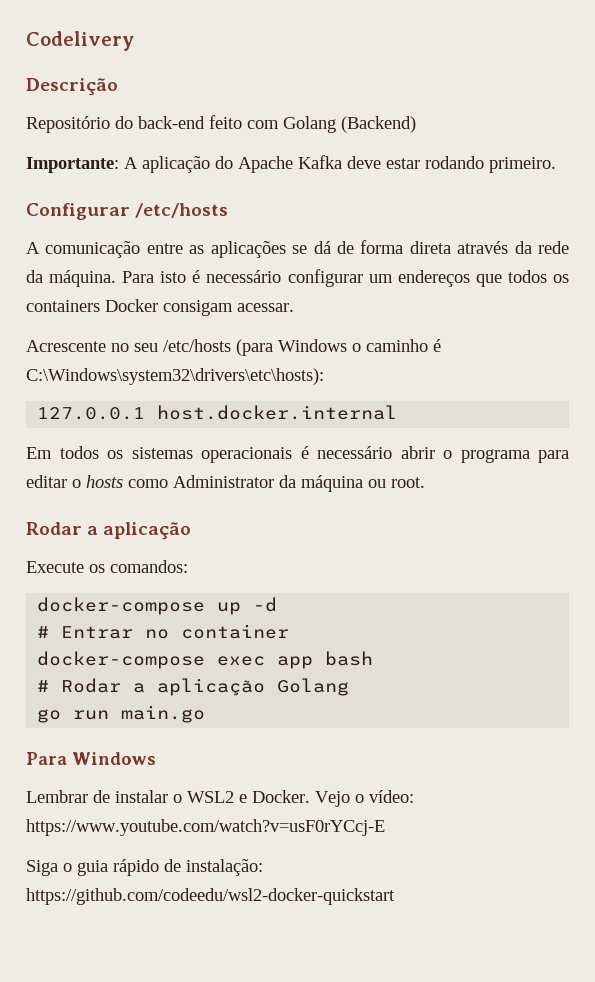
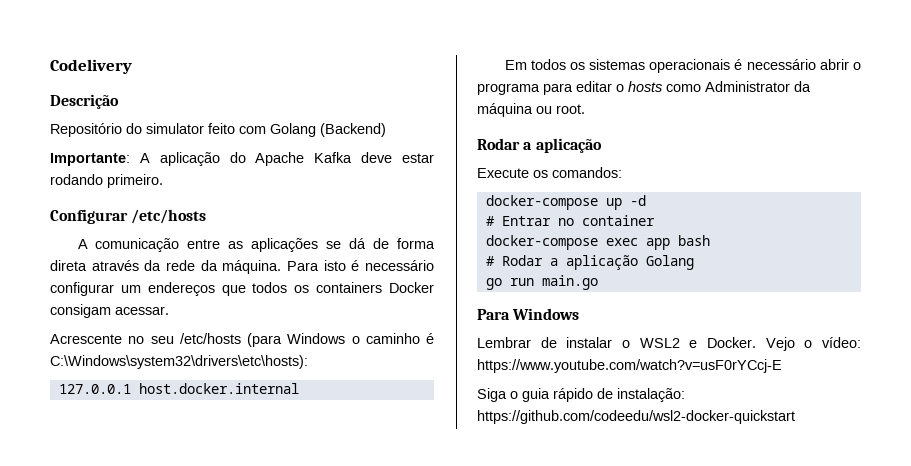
- Repositório do back-end feito com Golang (Backend)
+ Repositório do simulator feito com Golang (Backend)

